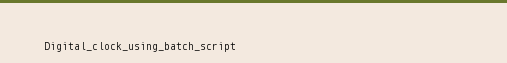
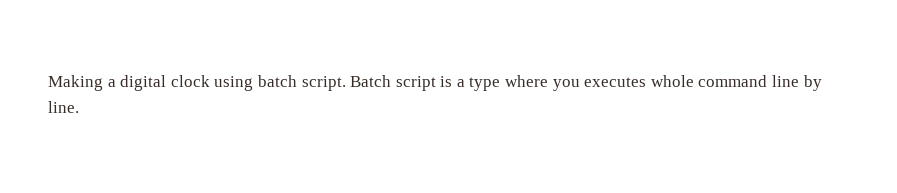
- Digital_clock_using_batch_script
+ Making a digital clock using batch script. Batch script is a type where you executes whole command line by line.

